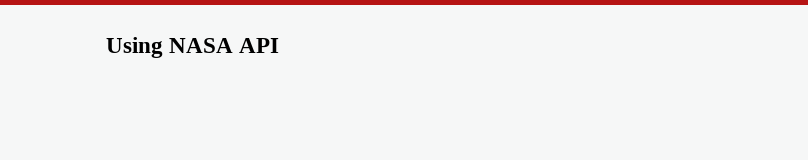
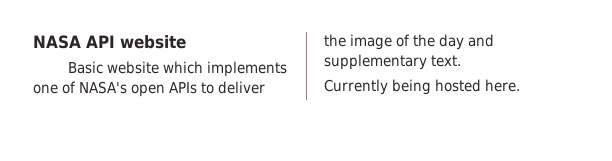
- Using NASA API
+ NASA API website
+ Basic website which implements one of NASA's open APIs to deliver the image of the day and supplementary text.
+ Currently being hosted here.

